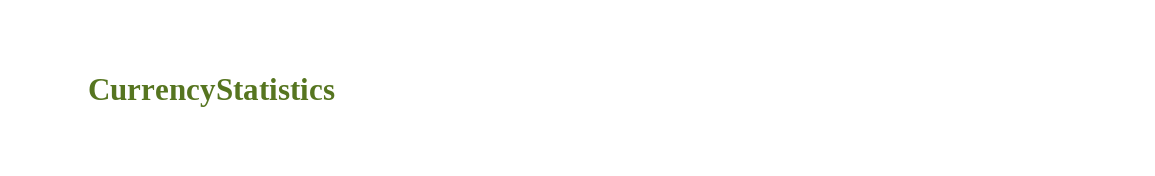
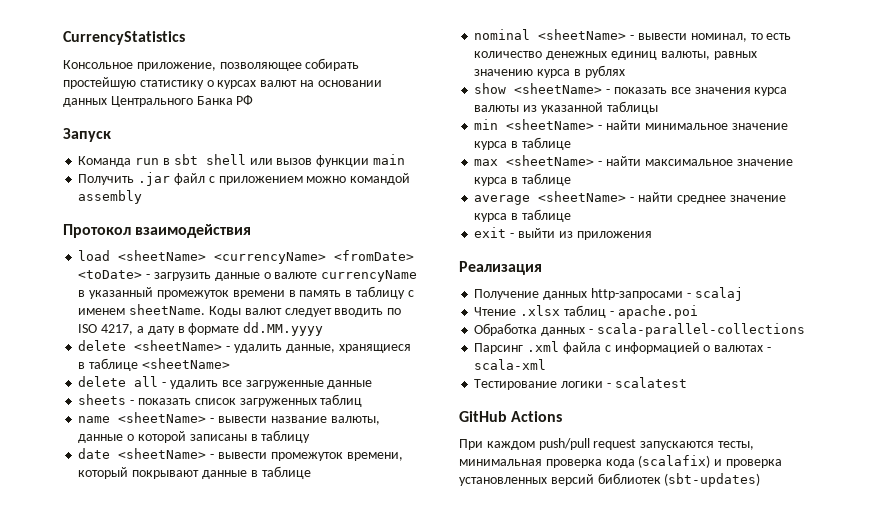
+ Консольное приложение, позволяющее собирать простейшую статистику о курсах валют на основании данных Центрального Банка РФ
+ Запуск
+ Команда run в sbt shell или вызов функции main
+ Получить .jar файл с приложением можно командой assembly
+ Протокол взаимодействия
+ load <sheetName> <currencyName> <fromDate> <toDate> - загрузить данные о валюте currencyName в указанный промежуток времени в память в таблицу с именем sheetName. Коды валют следует вводить по ISO 4217, а дату в формате dd.MM.yyyy
+ delete <sheetName> - удалить данные, хранящиеся в таблице <sheetName>
+ delete all - удалить все загруженные данные
+ sheets - показать список загруженных таблиц
+ name <sheetName> - вывести название валюты, данные о которой записаны в таблицу
+ date <sheetName> - вывести промежуток времени, который покрывают данные в таблице
+ nominal <sheetName> - вывести номинал, то есть количество денежных единиц валюты, равных значению курса в рублях
+ show <sheetName> - показать все значения курса валюты из указанной таблицы
+ min <sheetName> - найти минимальное значение курса в таблице
+ max <sheetName> - найти максимальное значение курса в таблице
+ average <sheetName> - найти среднее значение курса в таблице
+ exit - выйти из приложения
+ Реализация
+ Получение данных http-запросами - scalaj
+ Чтение .xlsx таблиц - apache.poi
+ Обработка данных - scala-parallel-collections
+ Парсинг .xml файла с информацией о валютах - scala-xml
+ Тестирование логики - scalatest
+ GitHub Actions
+ При каждом push/pull request запускаются тесты, минимальная проверка кода (scalafix) и проверка установленных версий библиотек (sbt-updates)

